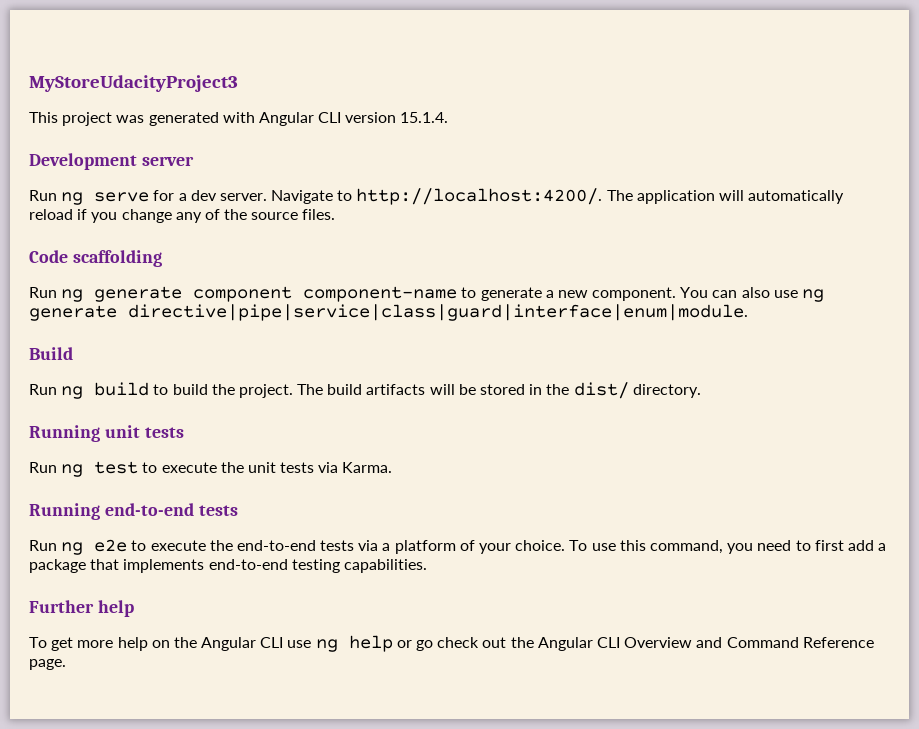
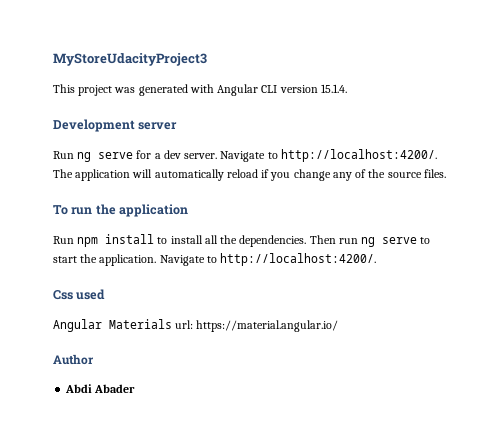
- Code scaffolding
- Run ng generate component component-name to generate a new component. You can also use ng generate directive|pipe|service|class|guard|interface|enum|module.
- Build
- Run ng build to build the project. The build artifacts will be stored in the dist/ directory.
- Running unit tests
- Run ng test to execute the unit tests via Karma.
- Running end-to-end tests
- Run ng e2e to execute the end-to-end tests via a platform of your choice. To use this command, you need to first add a package that implements end-to-end testing capabilities.
- Further help
- To get more help on the Angular CLI use ng help or go check out the Angular CLI Overview and Command Reference page.
+ To run the application
+ Run npm install to install all the dependencies. Then run ng serve to start the application. Navigate to http://localhost:4200/.
+ Css used
+ Angular Materials url: https://material.angular.io/
+ Author
+ Abdi Abader

